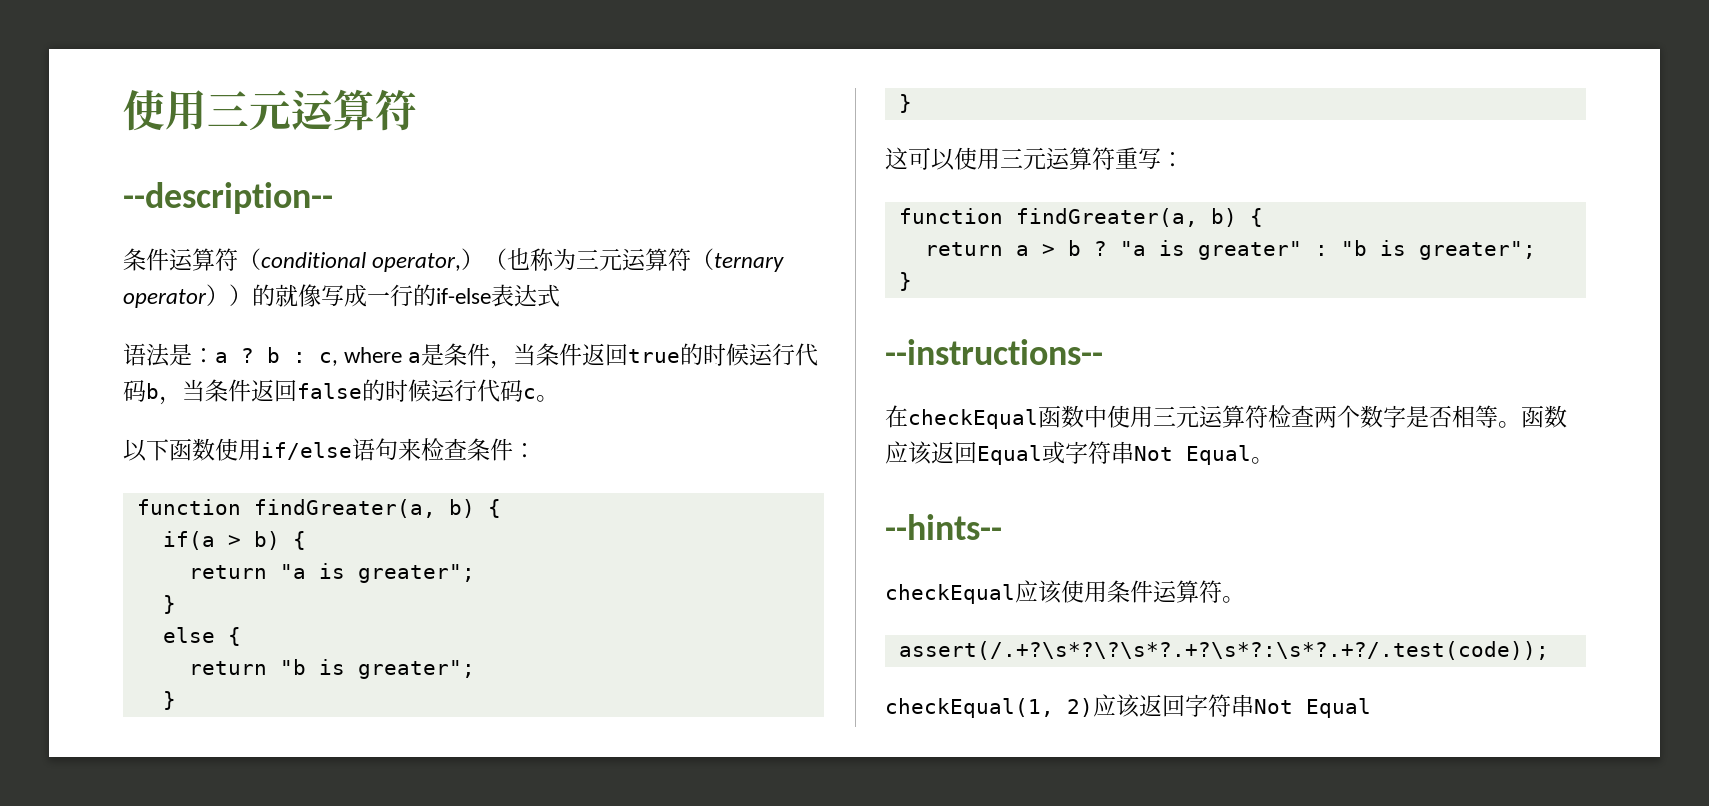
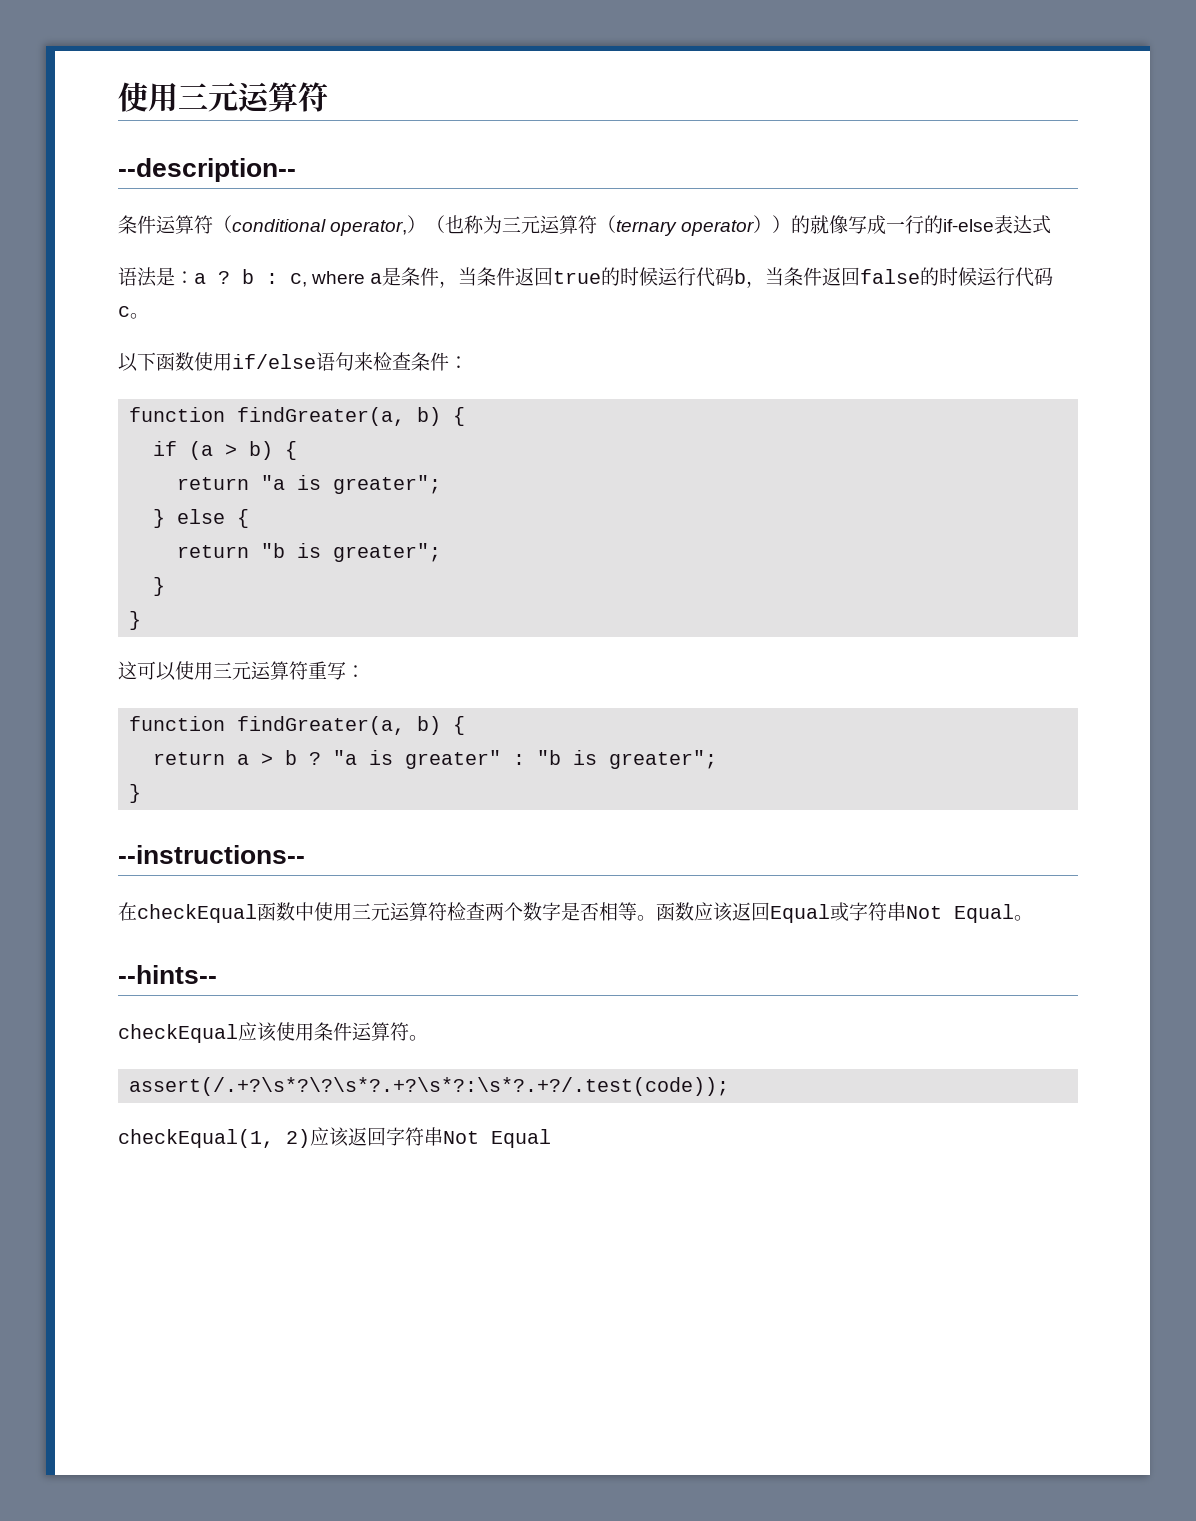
- if(a > b) {
+ if (a > b) {
  return "a is greater";
- }
- else {
+ } else {

